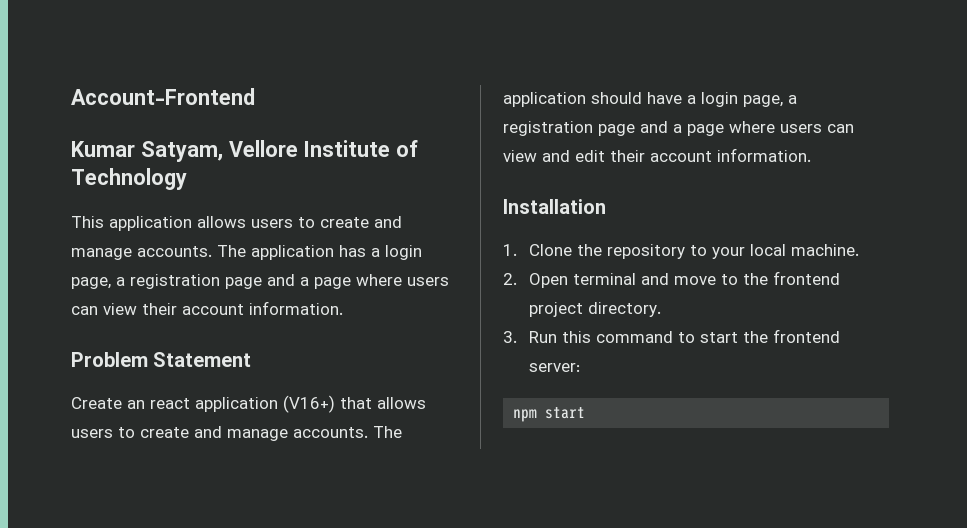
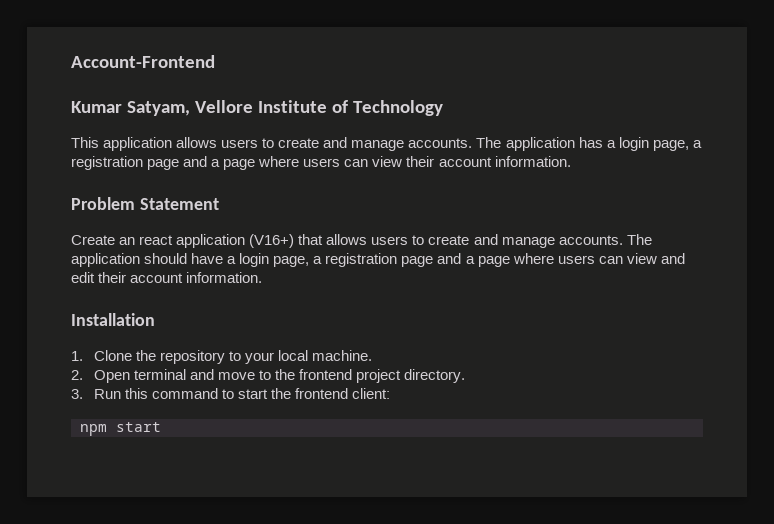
- 3. Run this command to start the frontend server:
+ 3. Run this command to start the frontend client:

